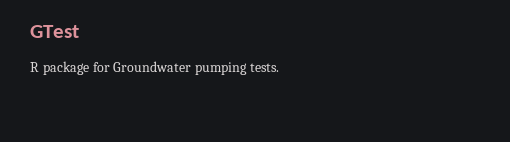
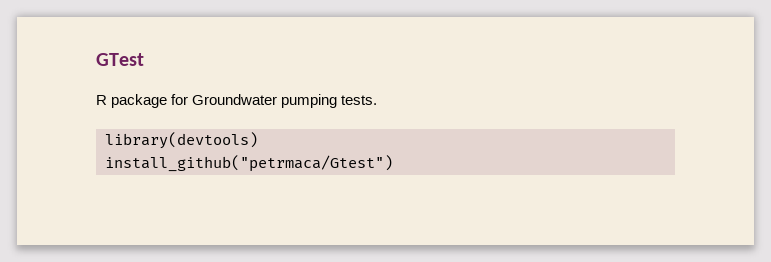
+ library(devtools)
+ install_github("petrmaca/Gtest")

